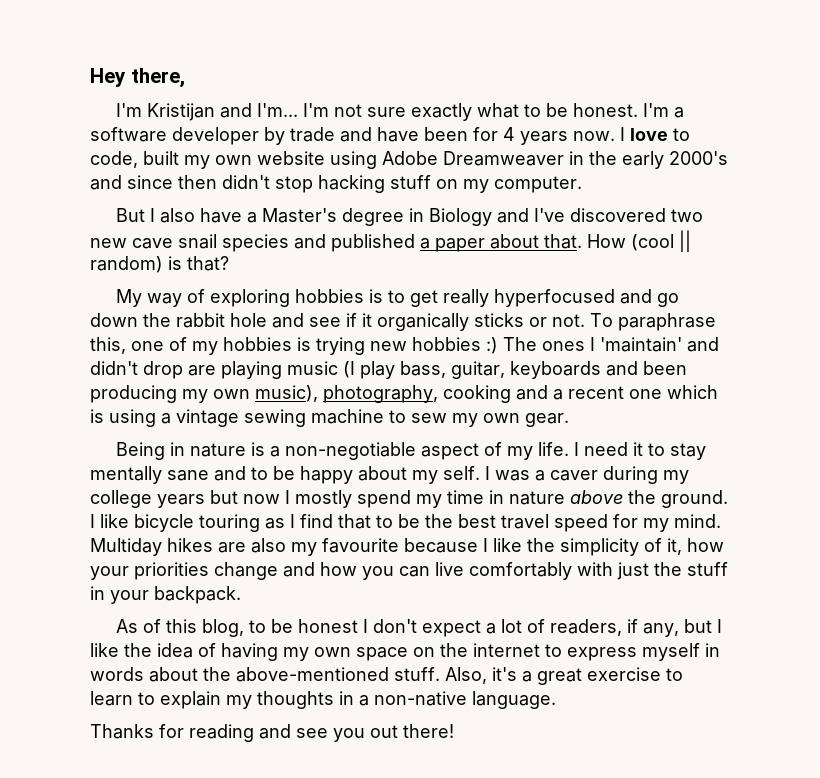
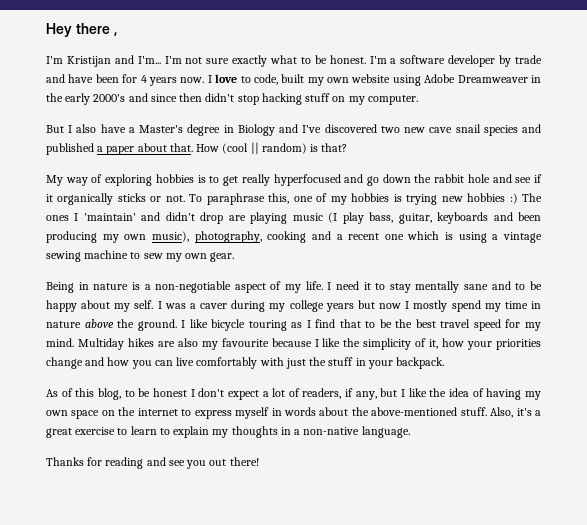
- Hey there,
+ Hey there ,

